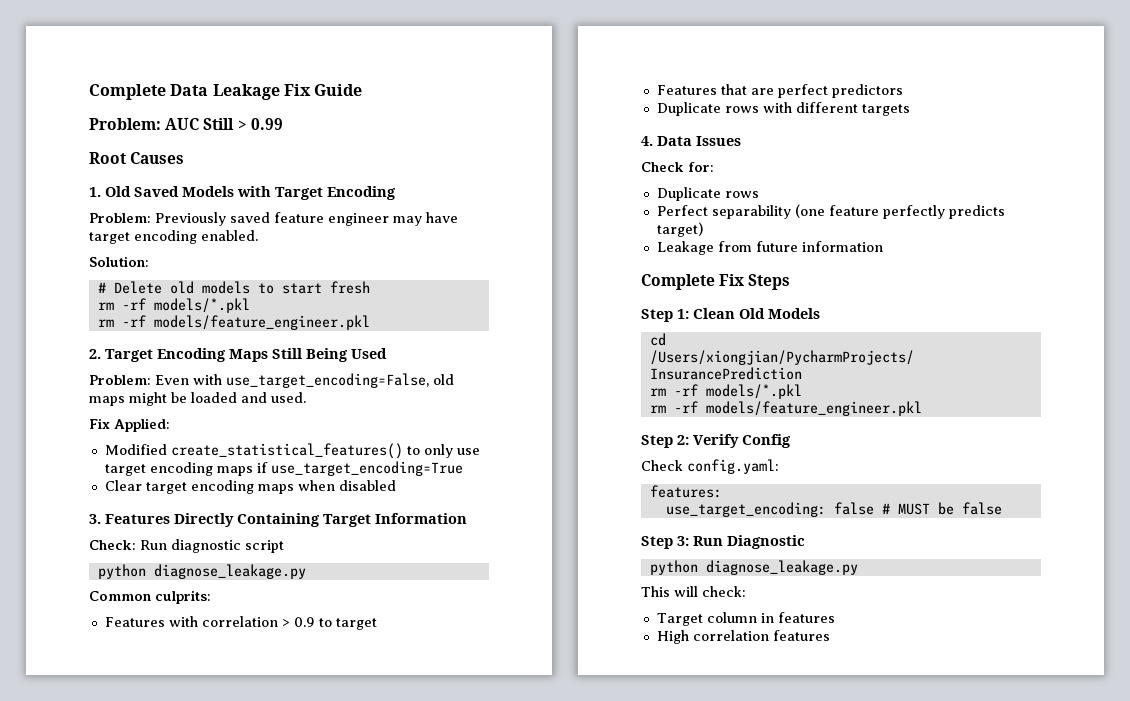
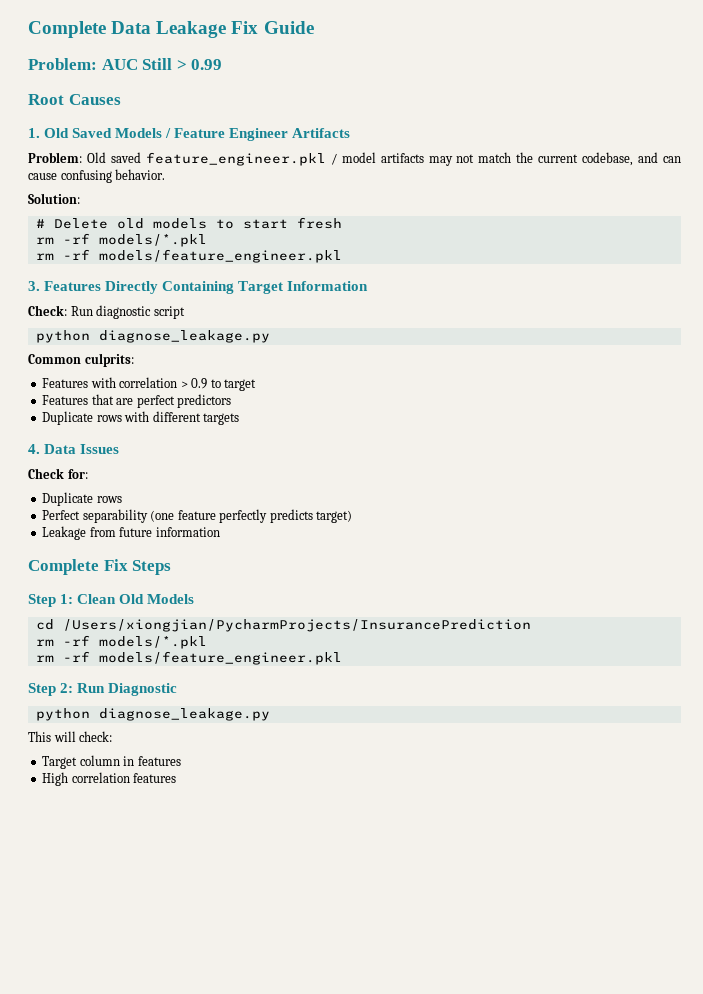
- 1. Old Saved Models with Target Encoding
- Problem: Previously saved feature engineer may have target encoding enabled.
+ 1. Old Saved Models / Feature Engineer Artifacts
+ Problem: Old saved feature_engineer.pkl / model artifacts may not match the current codebase, and can cause confusing behavior.
- 2. Target Encoding Maps Still Being Used
- Problem: Even with use_target_encoding=False, old maps might be loaded and used.
- Fix Applied:
- Modified create_statistical_features() to only use target encoding maps if use_target_encoding=True
- Clear target encoding maps when disabled
- Step 2: Verify Config
- Check config.yaml:
- features:
- use_target_encoding: false # MUST be false
- Step 3: Run Diagnostic
+ Step 2: Run Diagnostic

